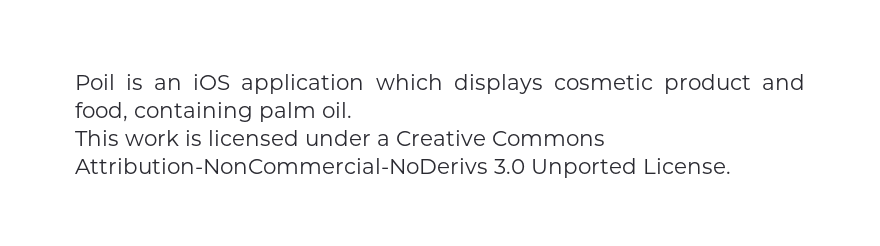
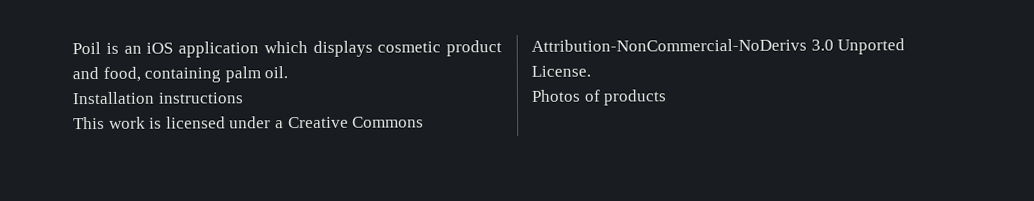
+ Installation instructions
+ Photos of products

